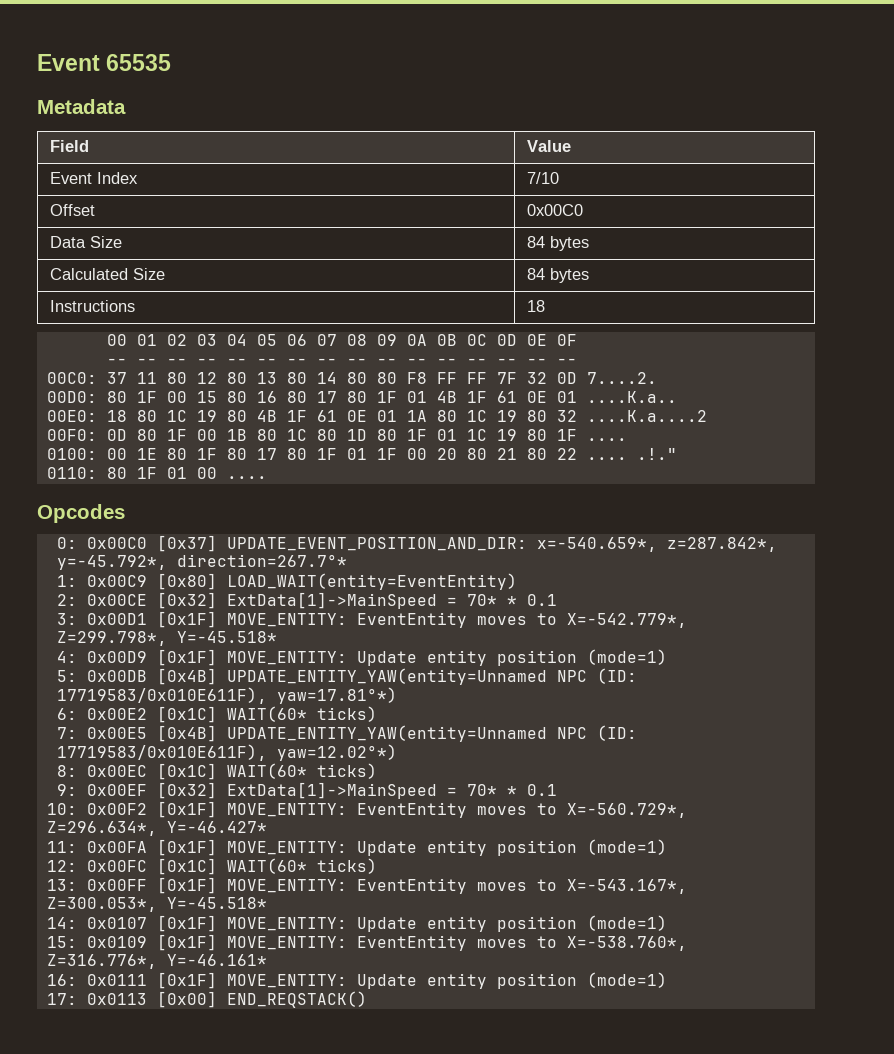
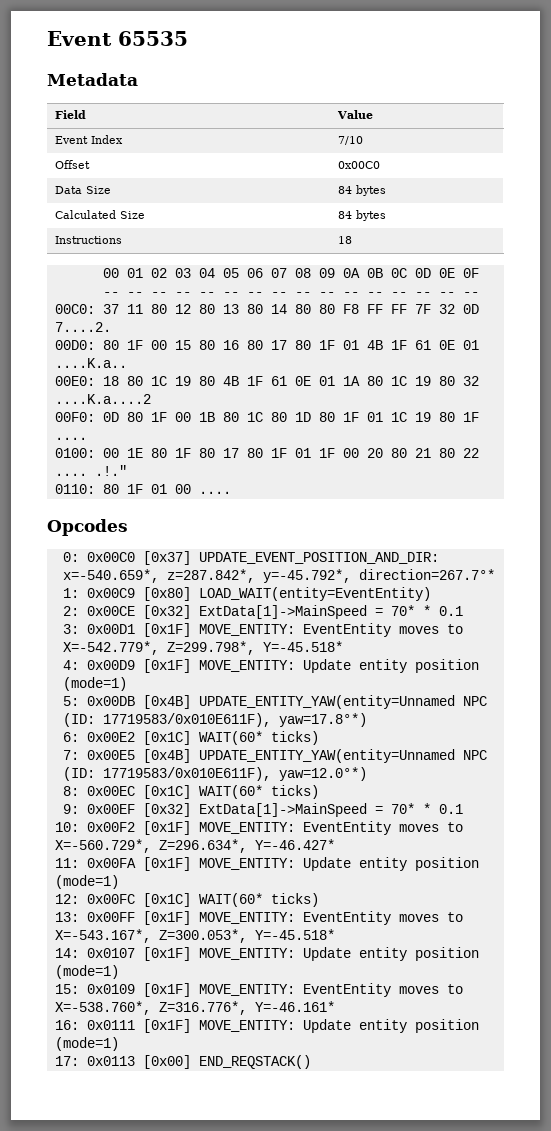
- 5: 0x00DB [0x4B] UPDATE_ENTITY_YAW(entity=Unnamed NPC (ID: 17719583/0x010E611F), yaw=17.81°*)
+ 5: 0x00DB [0x4B] UPDATE_ENTITY_YAW(entity=Unnamed NPC (ID: 17719583/0x010E611F), yaw=17.8°*)
- 7: 0x00E5 [0x4B] UPDATE_ENTITY_YAW(entity=Unnamed NPC (ID: 17719583/0x010E611F), yaw=12.02°*)
+ 7: 0x00E5 [0x4B] UPDATE_ENTITY_YAW(entity=Unnamed NPC (ID: 17719583/0x010E611F), yaw=12.0°*)

